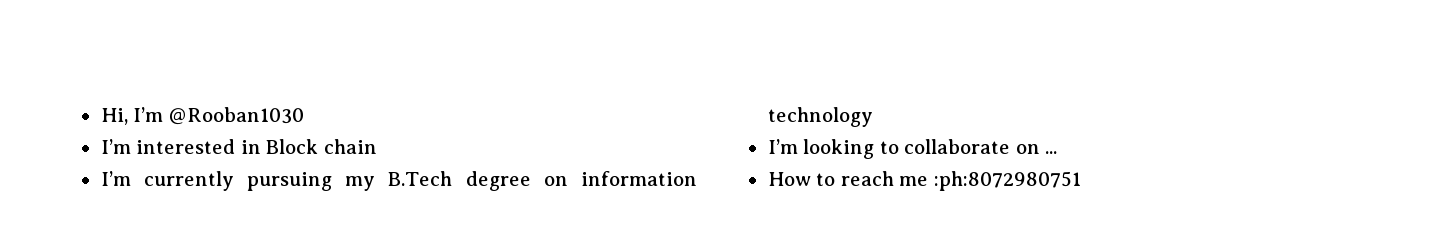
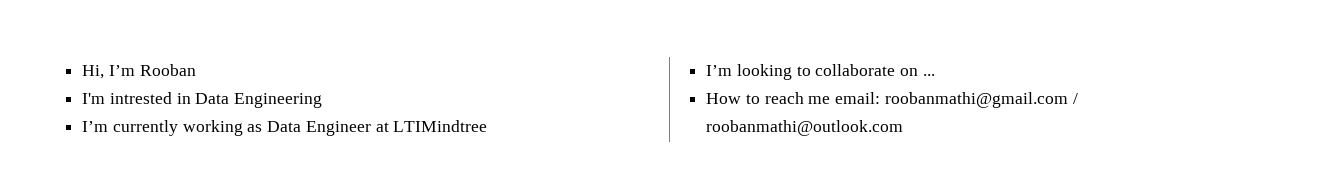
- Hi, I’m @Rooban1030
- I’m interested in Block chain
- I’m currently pursuing my B.Tech degree on information technology
+ Hi, I’m Rooban
+ I'm intrested in Data Engineering
+ I’m currently working as Data Engineer at LTIMindtree
- How to reach me :ph:8072980751
+ How to reach me email: roobanmathi@gmail.com / roobanmathi@outlook.com

